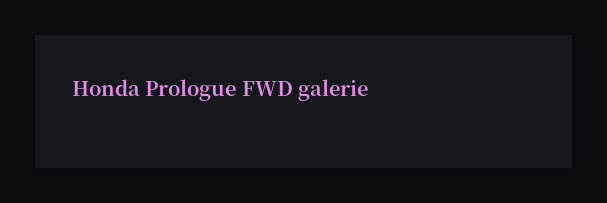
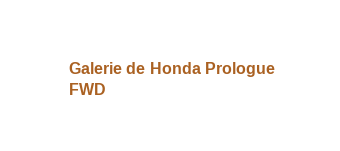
- Honda Prologue FWD galerie
+ Galerie de Honda Prologue FWD

